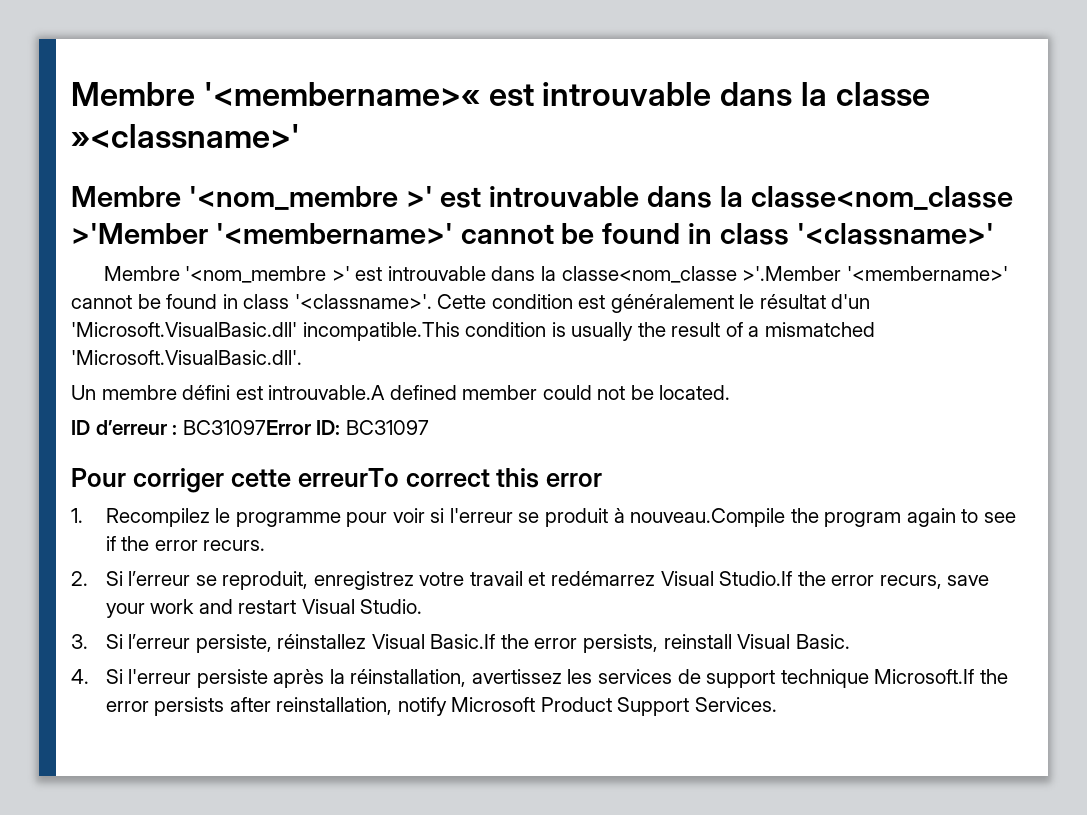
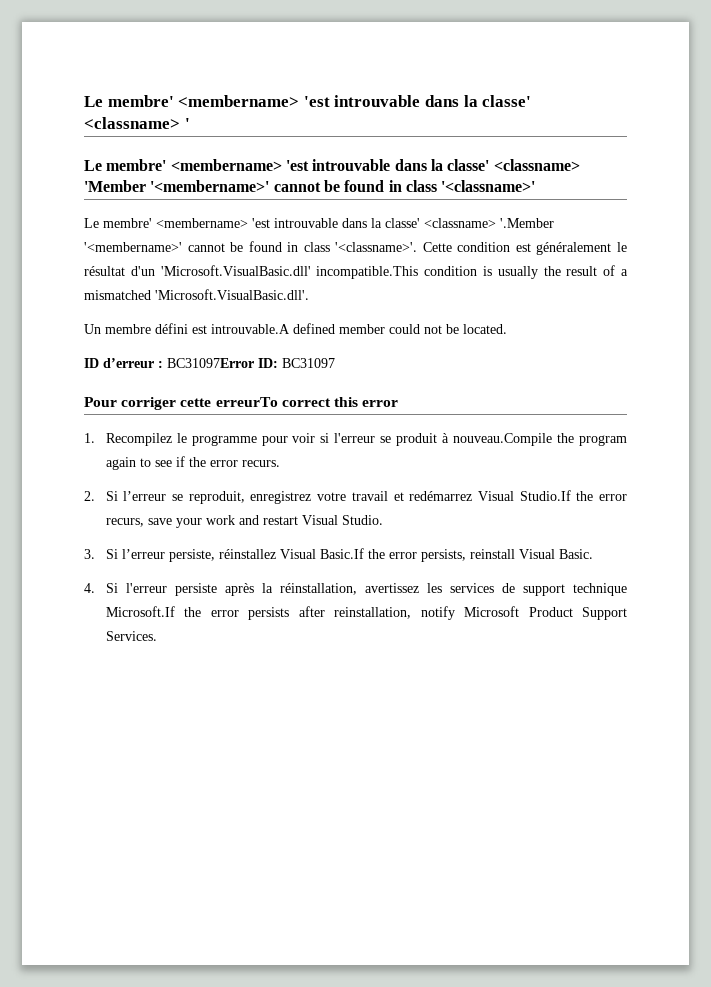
- Membre '<membername>« est introuvable dans la classe »<classname>'
- Membre '<nom_membre >' est introuvable dans la classe<nom_classe >'Member '<membername>' cannot be found in class '<classname>'
+ Le membre' <membername> 'est introuvable dans la classe' <classname> '
+ Le membre' <membername> 'est introuvable dans la classe' <classname> 'Member '<membername>' cannot be found in class '<classname>'
- Membre '<nom_membre >' est introuvable dans la classe<nom_classe >'.Member '<membername>' cannot be found in class '<classname>'.
+ Le membre' <membername> 'est introuvable dans la classe' <classname> '.Member '<membername>' cannot be found in class '<classname>'.

